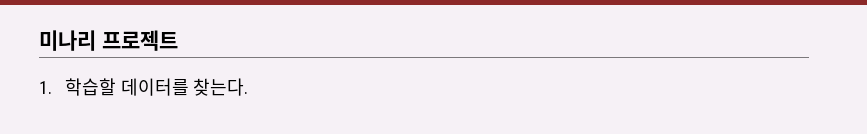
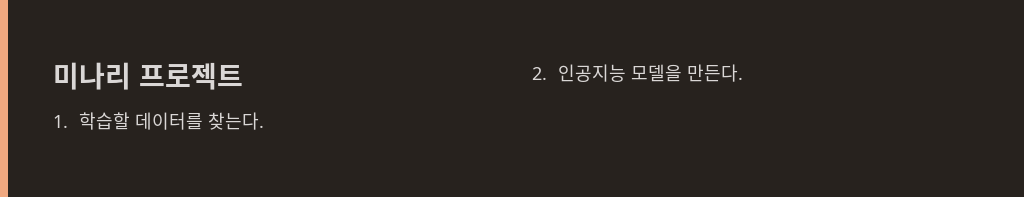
+ 2. 인공지능 모델을 만든다.

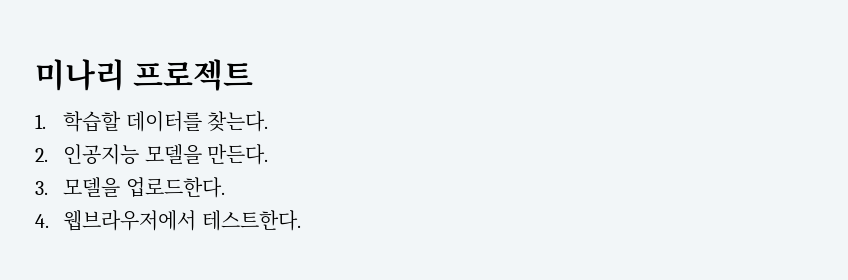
+ 3. 모델을 업로드한다.
+ 4. 웹브라우저에서 테스트한다.

